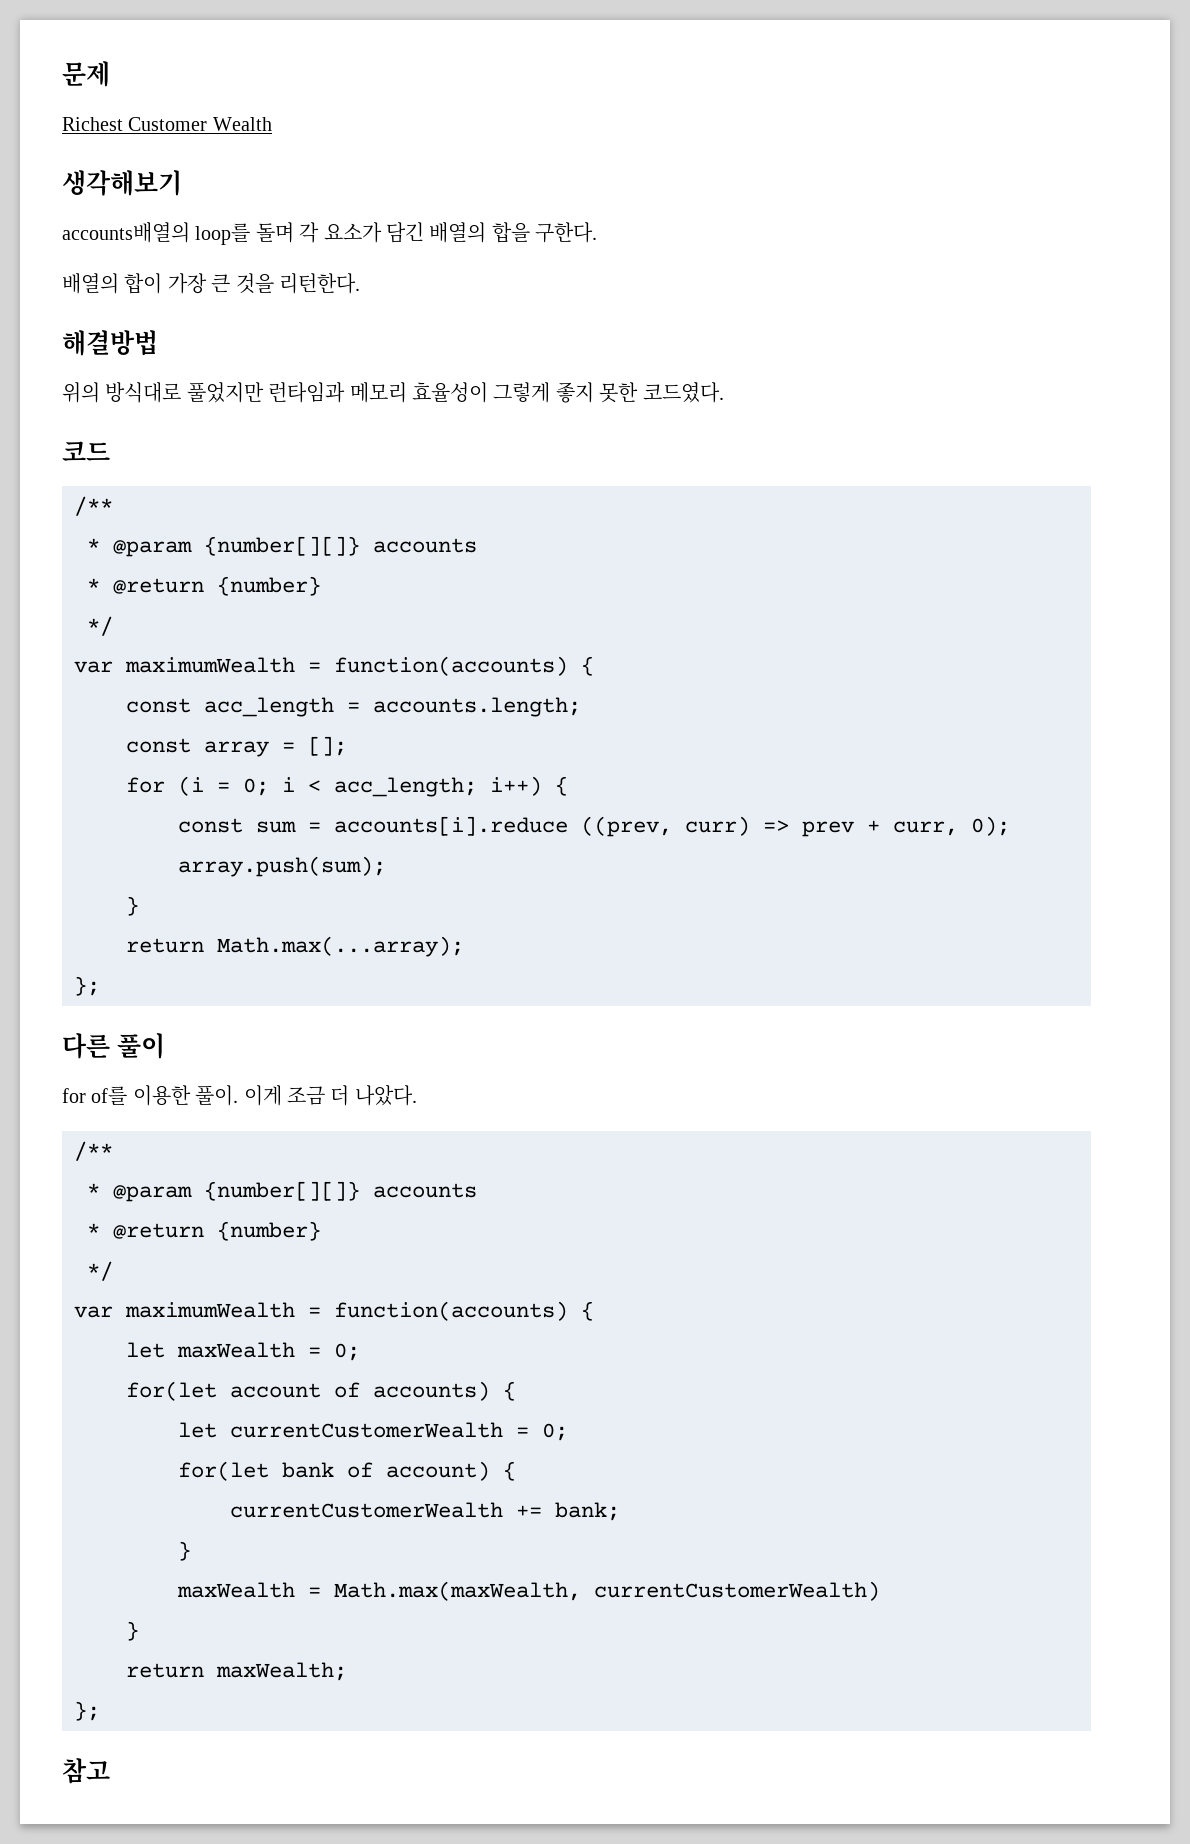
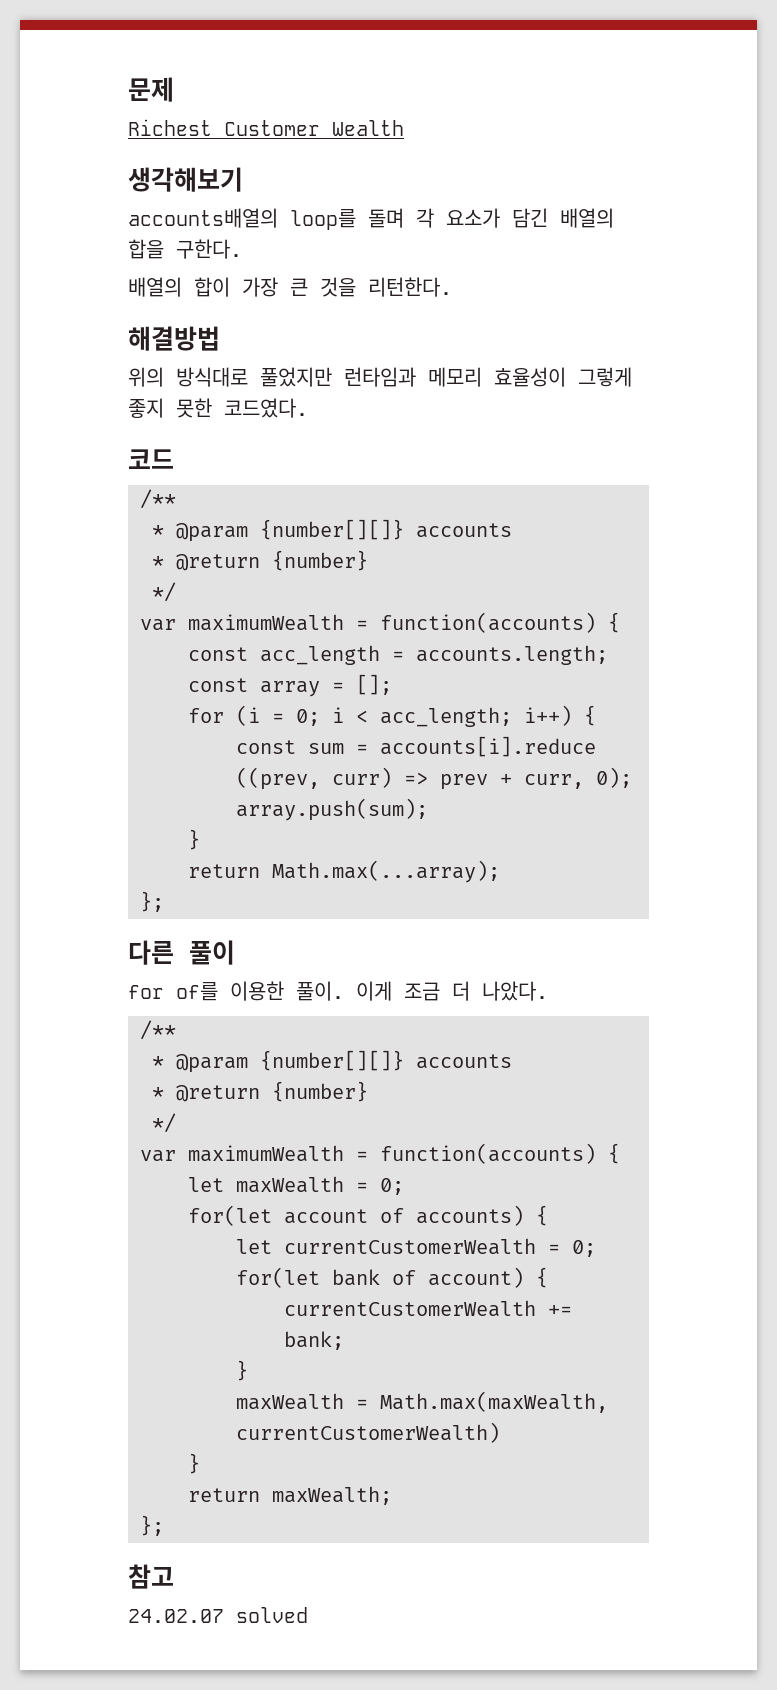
+ 24.02.07 solved

